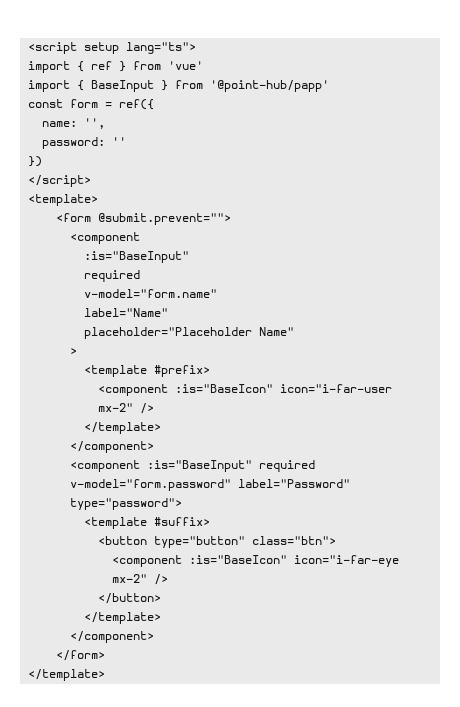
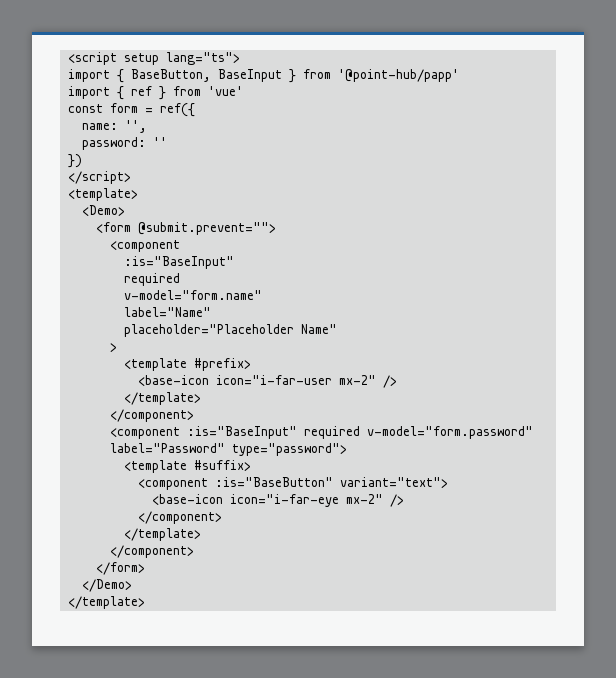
+ import { BaseButton, BaseInput } from '@point-hub/papp'
- import { BaseInput } from '@point-hub/papp'
+ <Demo>
- <component :is="BaseIcon" icon="i-far-user mx-2" />
+ <base-icon icon="i-far-user mx-2" />
- <button type="button" class="btn">
- <component :is="BaseIcon" icon="i-far-eye mx-2" />
- </button>
+ <component :is="BaseButton" variant="text">
+ <base-icon icon="i-far-eye mx-2" />
+ </component>
+ </Demo>

